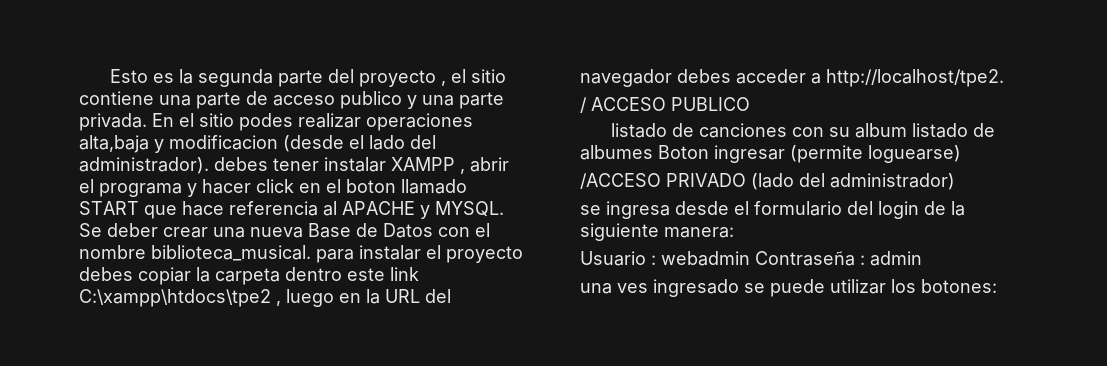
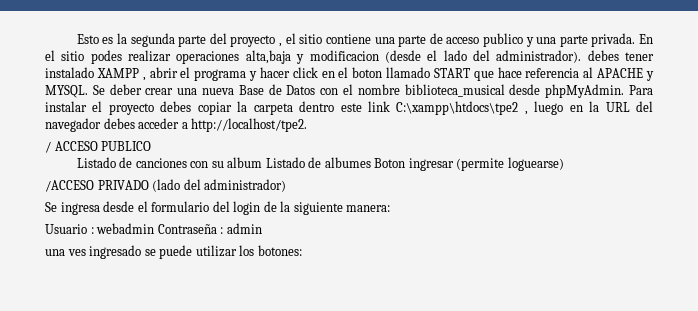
- En el sitio podes realizar operaciones alta,baja y modificacion (desde el lado del administrador). debes tener instalar XAMPP , abrir el programa y hacer click en el boton llamado START que hace referencia al APACHE y MYSQL.
+ En el sitio podes realizar operaciones alta,baja y modificacion (desde el lado del administrador). debes tener instalado XAMPP , abrir el programa y hacer click en el boton llamado START que hace referencia al APACHE y MYSQL.
- Se deber crear una nueva Base de Datos con el nombre biblioteca_musical. para instalar el proyecto debes copiar la carpeta dentro este link C:\xampp\htdocs\tpe2 , luego en la URL del navegador debes acceder a http://localhost/tpe2.
+ Se deber crear una nueva Base de Datos con el nombre biblioteca_musical desde phpMyAdmin. Para instalar el proyecto debes copiar la carpeta dentro este link C:\xampp\htdocs\tpe2 , luego en la URL del navegador debes acceder a http://localhost/tpe2.
- listado de canciones con su album listado de albumes Boton ingresar (permite loguearse)
+ Listado de canciones con su album Listado de albumes Boton ingresar (permite loguearse)
- se ingresa desde el formulario del login de la siguiente manera:
+ Se ingresa desde el formulario del login de la siguiente manera:

